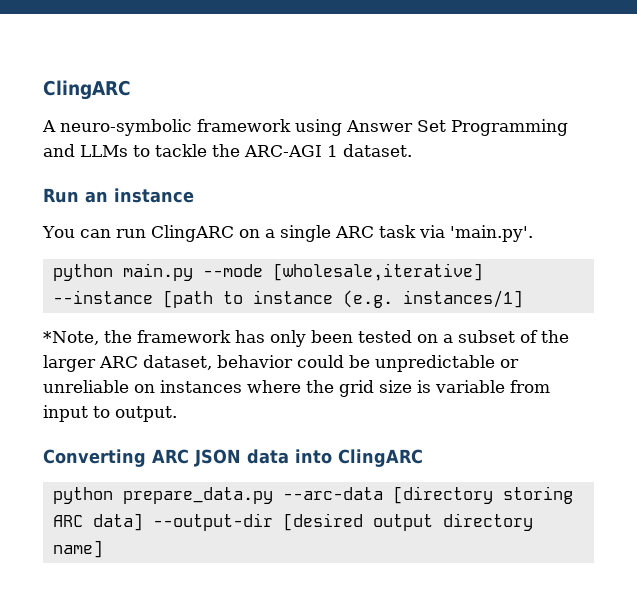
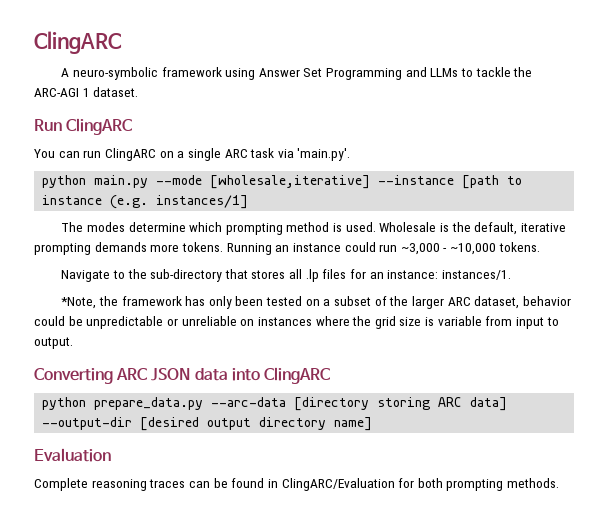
- Run an instance
+ Run ClingARC
+ The modes determine which prompting method is used. Wholesale is the default, iterative prompting demands more tokens. Running an instance could run ~3,000 - ~10,000 tokens.
+ Navigate to the sub-directory that stores all .lp files for an instance: instances/1.
+ Evaluation
+ Complete reasoning traces can be found in ClingARC/Evaluation for both prompting methods.

